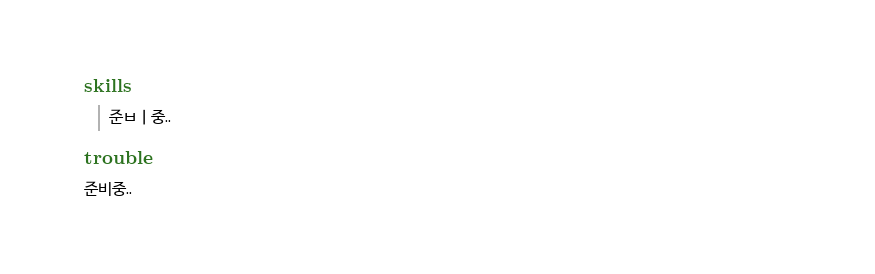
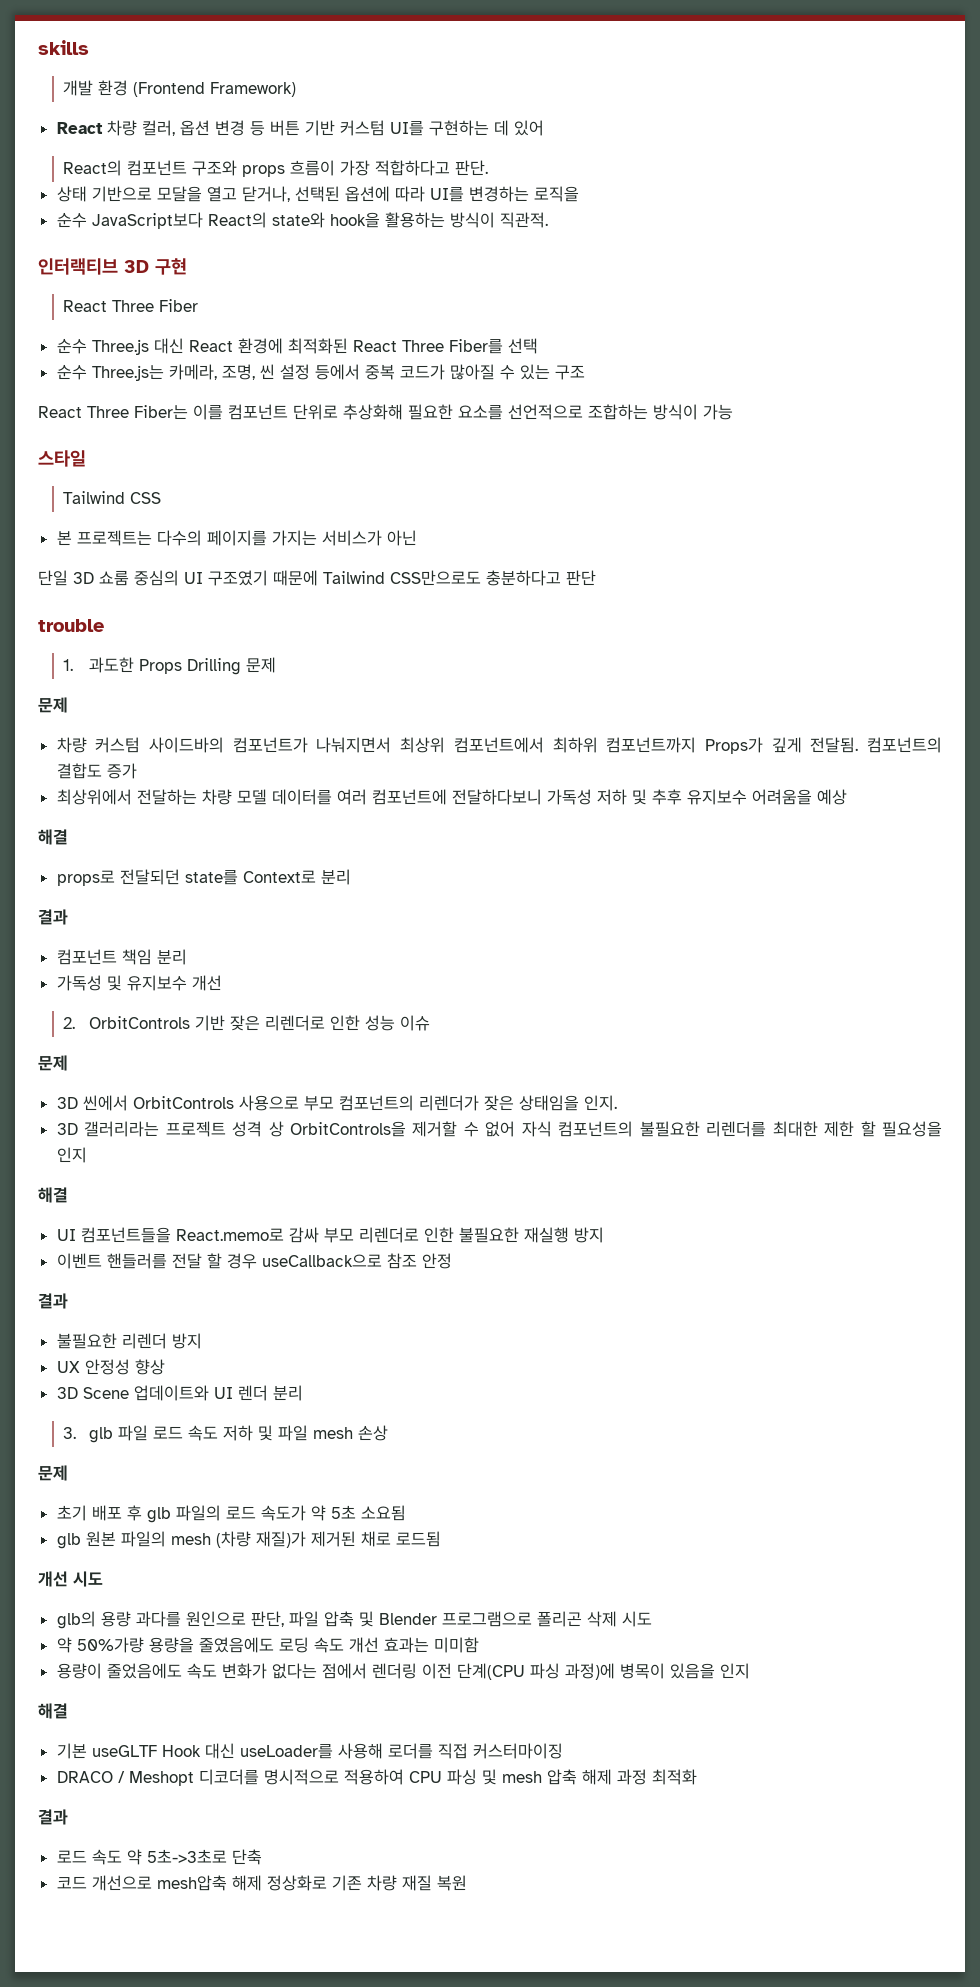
  skills
- 준ㅂㅣ중..
+ 개발 환경 (Frontend Framework)
+ React 차량 컬러, 옵션 변경 등 버튼 기반 커스텀 UI를 구현하는 데 있어
+ React의 컴포넌트 구조와 props 흐름이 가장 적합하다고 판단.
+ 상태 기반으로 모달을 열고 닫거나, 선택된 옵션에 따라 UI를 변경하는 로직을
+ 순수 JavaScript보다 React의 state와 hook을 활용하는 방식이 직관적.
+ 인터랙티브 3D 구현
+ React Three Fiber
+ 순수 Three.js 대신 React 환경에 최적화된 React Three Fiber를 선택
+ 순수 Three.js는 카메라, 조명, 씬 설정 등에서 중복 코드가 많아질 수 있는 구조
+ React Three Fiber는 이를 컴포넌트 단위로 추상화해 필요한 요소를 선언적으로 조합하는 방식이 가능
+ 스타일
+ Tailwind CSS
+ 본 프로젝트는 다수의 페이지를 가지는 서비스가 아닌
+ 단일 3D 쇼룸 중심의 UI 구조였기 때문에 Tailwind CSS만으로도 충분하다고 판단
  trouble
- 준비중..
+ 1. 과도한 Props Drilling 문제
+ 문제
+ 차량 커스텀 사이드바의 컴포넌트가 나눠지면서 최상위 컴포넌트에서 최하위 컴포넌트까지 Props가 깊게 전달됨. 컴포넌트의 결합도 증가
+ 최상위에서 전달하는 차량 모델 데이터를 여러 컴포넌트에 전달하다보니 가독성 저하 및 추후 유지보수 어려움을 예상
+ 해결
+ props로 전달되던 state를 Context로 분리
+ 결과
+ 컴포넌트 책임 분리
+ 가독성 및 유지보수 개선
+ 2. OrbitControls 기반 잦은 리렌더로 인한 성능 이슈
+ 문제
+ 3D 씬에서 OrbitControls 사용으로 부모 컴포넌트의 리렌더가 잦은 상태임을 인지.
+ 3D 갤러리라는 프로젝트 성격 상 OrbitControls을 제거할 수 없어 자식 컴포넌트의 불필요한 리렌더를 최대한 제한 할 필요성을 인지
+ 해결
+ UI 컴포넌트들을 React.memo로 감싸 부모 리렌더로 인한 불필요한 재실행 방지
+ 이벤트 핸들러를 전달 할 경우 useCallback으로 참조 안정
+ 결과
+ 불필요한 리렌더 방지
+ UX 안정성 향상
+ 3D Scene 업데이트와 UI 렌더 분리
+ 3. glb 파일 로드 속도 저하 및 파일 mesh 손상
+ 문제
+ 초기 배포 후 glb 파일의 로드 속도가 약 5초 소요됨
+ glb 원본 파일의 mesh (차량 재질)가 제거된 채로 로드됨
+ 개선 시도
+ glb의 용량 과다를 원인으로 판단, 파일 압축 및 Blender 프로그램으로 폴리곤 삭제 시도
+ 약 50%가량 용량을 줄였음에도 로딩 속도 개선 효과는 미미함
+ 용량이 줄었음에도 속도 변화가 없다는 점에서 렌더링 이전 단계(CPU 파싱 과정)에 병목이 있음을 인지
+ 해결
+ 기본 useGLTF Hook 대신 useLoader를 사용해 로더를 직접 커스터마이징
+ DRACO / Meshopt 디코더를 명시적으로 적용하여 CPU 파싱 및 mesh 압축 해제 과정 최적화
+ 결과
+ 로드 속도 약 5초->3초로 단축
+ 코드 개선으로 mesh압축 해제 정상화로 기존 차량 재질 복원

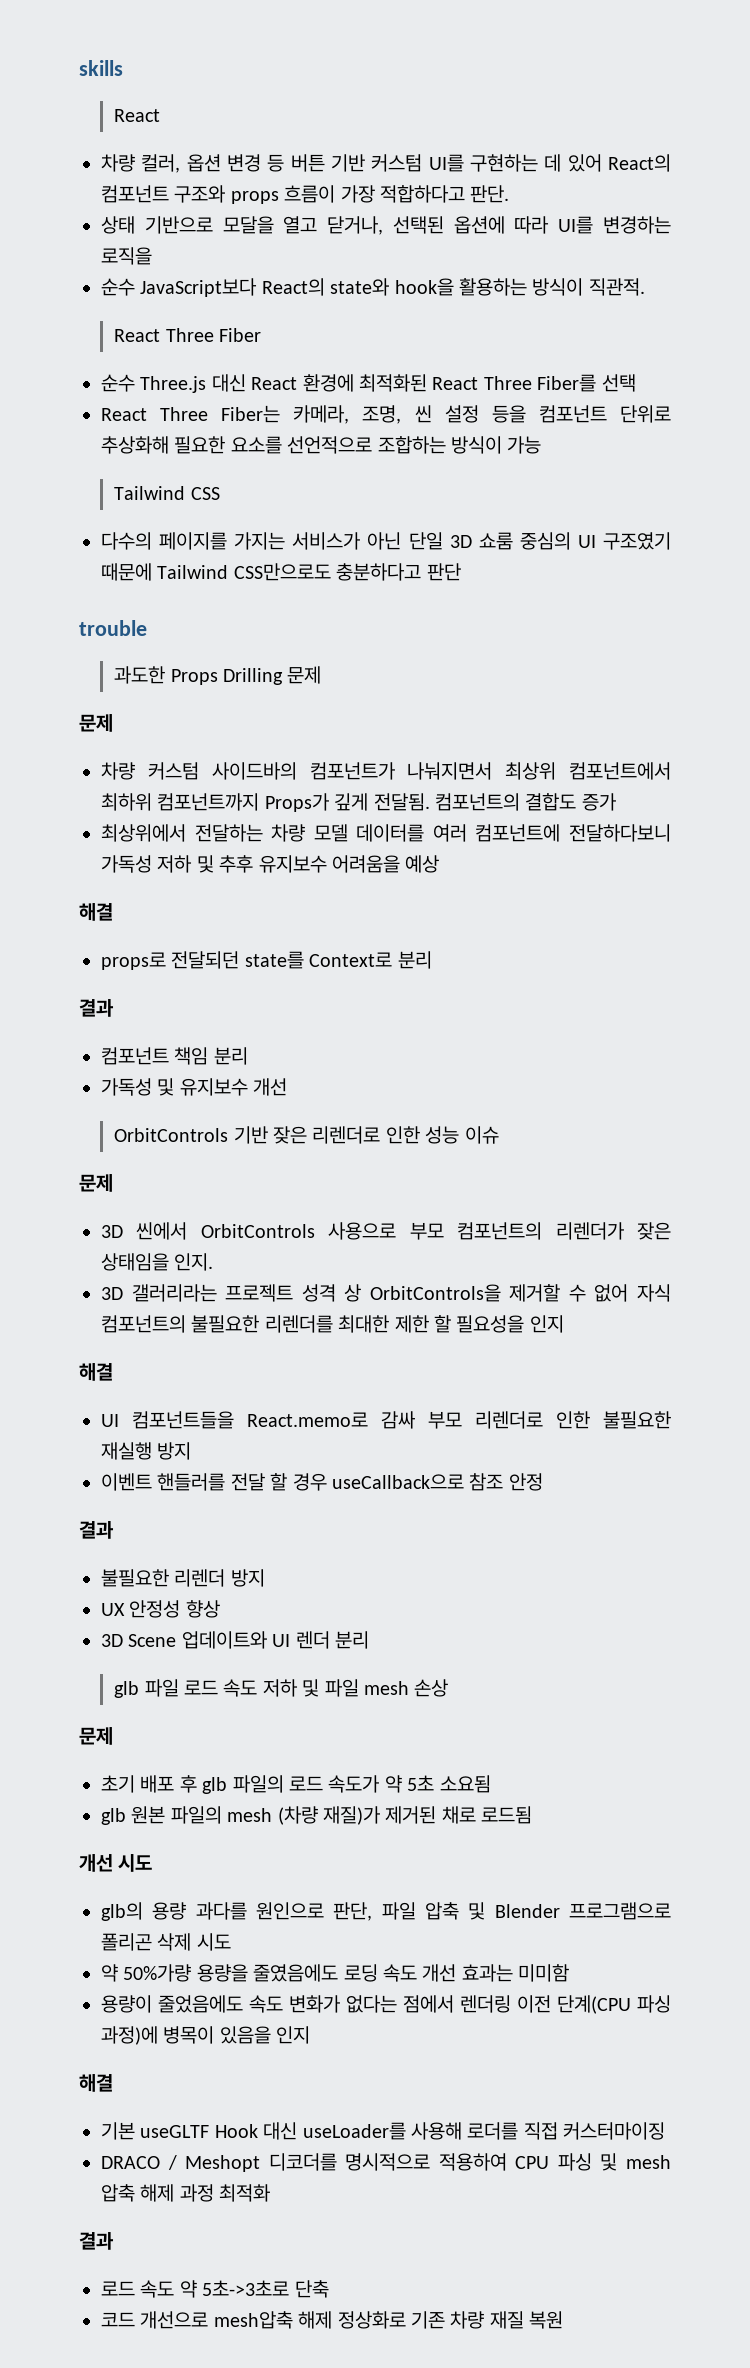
  skills
- 개발 환경 (Frontend Framework)
- React 차량 컬러, 옵션 변경 등 버튼 기반 커스텀 UI를 구현하는 데 있어
- React의 컴포넌트 구조와 props 흐름이 가장 적합하다고 판단.
+ React
+ 차량 컬러, 옵션 변경 등 버튼 기반 커스텀 UI를 구현하는 데 있어 React의 컴포넌트 구조와 props 흐름이 가장 적합하다고 판단.
- 인터랙티브 3D 구현
- 순수 Three.js는 카메라, 조명, 씬 설정 등에서 중복 코드가 많아질 수 있는 구조
- React Three Fiber는 이를 컴포넌트 단위로 추상화해 필요한 요소를 선언적으로 조합하는 방식이 가능
+ React Three Fiber는 카메라, 조명, 씬 설정 등을 컴포넌트 단위로 추상화해 필요한 요소를 선언적으로 조합하는 방식이 가능
- 스타일
- 본 프로젝트는 다수의 페이지를 가지는 서비스가 아닌
- 단일 3D 쇼룸 중심의 UI 구조였기 때문에 Tailwind CSS만으로도 충분하다고 판단
+ 다수의 페이지를 가지는 서비스가 아닌 단일 3D 쇼룸 중심의 UI 구조였기 때문에 Tailwind CSS만으로도 충분하다고 판단
- 1. 과도한 Props Drilling 문제
+ 과도한 Props Drilling 문제
- 2. OrbitControls 기반 잦은 리렌더로 인한 성능 이슈
+ OrbitControls 기반 잦은 리렌더로 인한 성능 이슈
- 3. glb 파일 로드 속도 저하 및 파일 mesh 손상
+ glb 파일 로드 속도 저하 및 파일 mesh 손상

